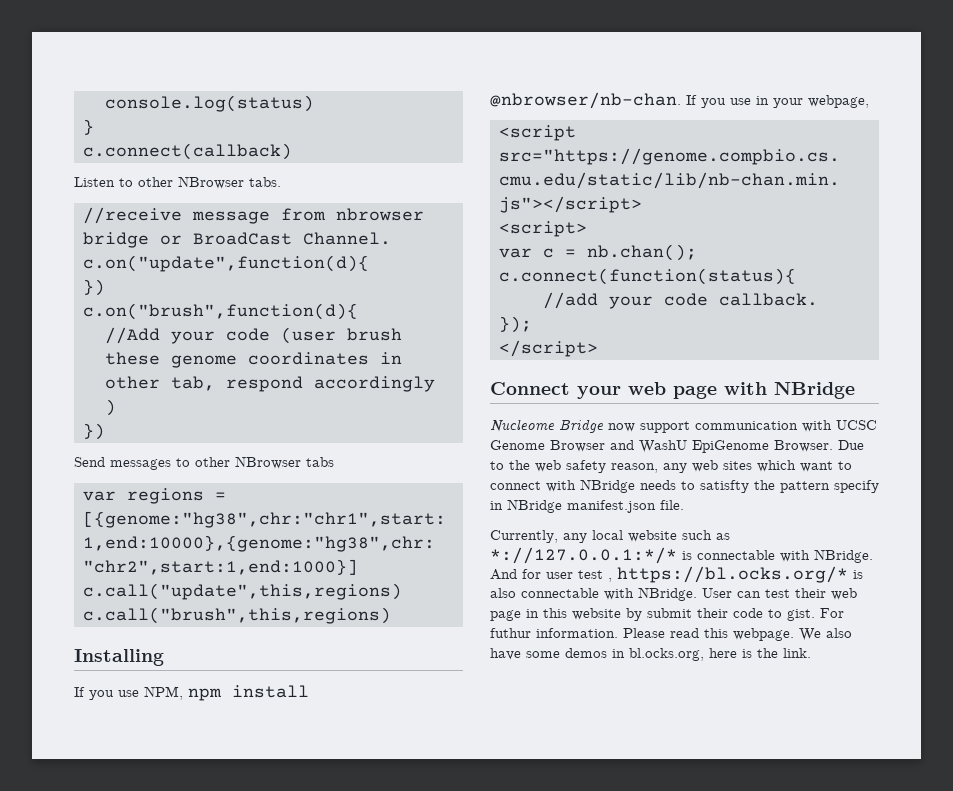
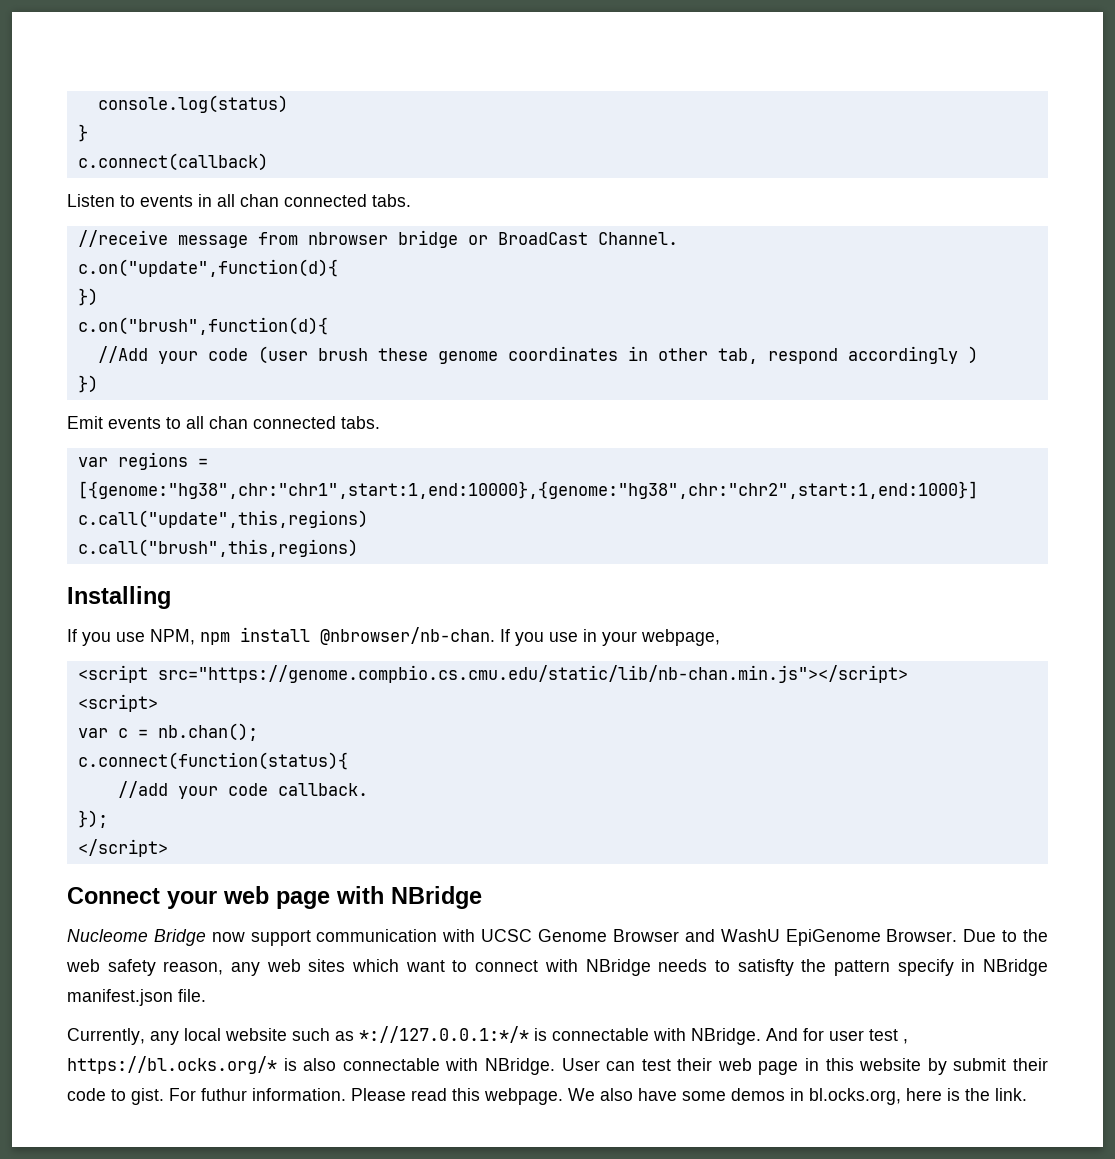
- Listen to other NBrowser tabs.
+ Listen to events in all chan connected tabs.
- Send messages to other NBrowser tabs
+ Emit events to all chan connected tabs.

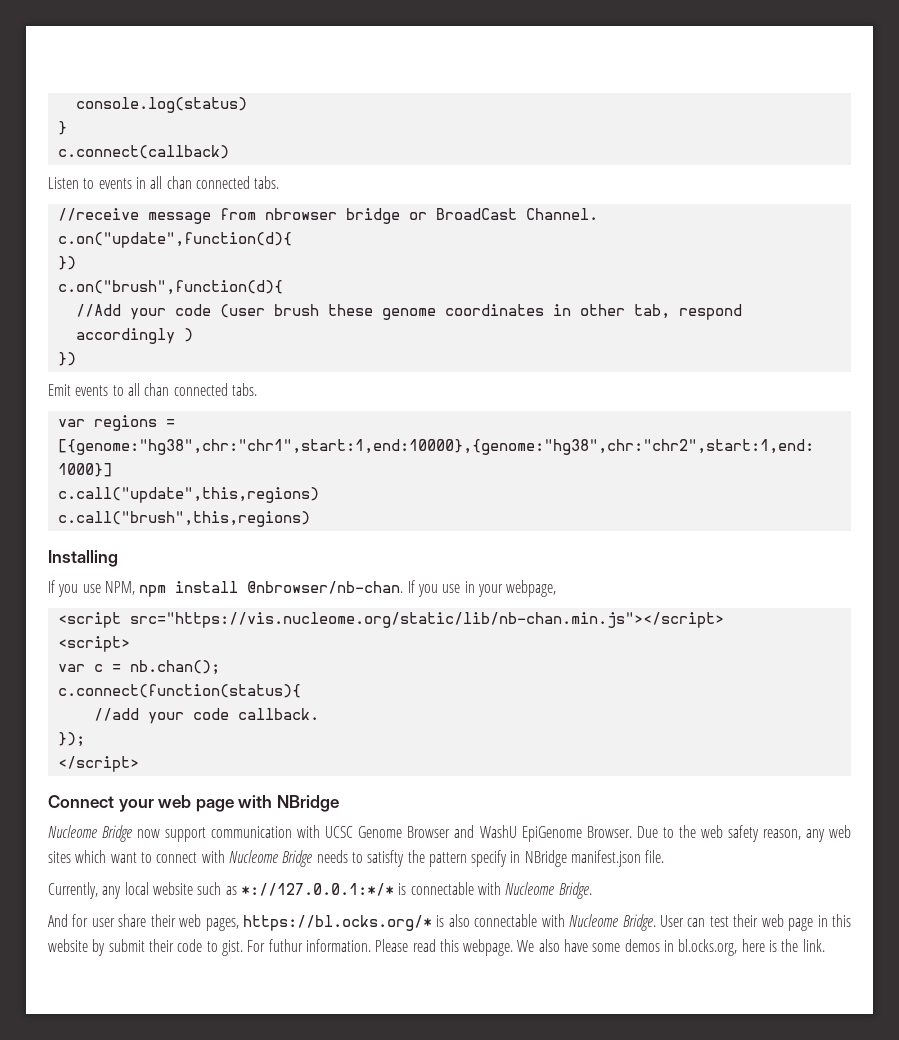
- <script src="https://genome.compbio.cs.cmu.edu/static/lib/nb-chan.min.js"></script>
+ <script src="https://vis.nucleome.org/static/lib/nb-chan.min.js"></script>
- Due to the web safety reason, any web sites which want to connect with NBridge needs to satisfty the pattern specify in NBridge manifest.json file.
+ Due to the web safety reason, any web sites which want to connect with Nucleome Bridge needs to satisfty the pattern specify in NBridge manifest.json file.
- Currently, any local website such as *://127.0.0.1:*/* is connectable with NBridge. And for user test , https://bl.ocks.org/* is also connectable with NBridge.
+ Currently, any local website such as *://127.0.0.1:*/* is connectable with Nucleome Bridge.
+ And for user share their web pages, https://bl.ocks.org/* is also connectable with Nucleome Bridge.

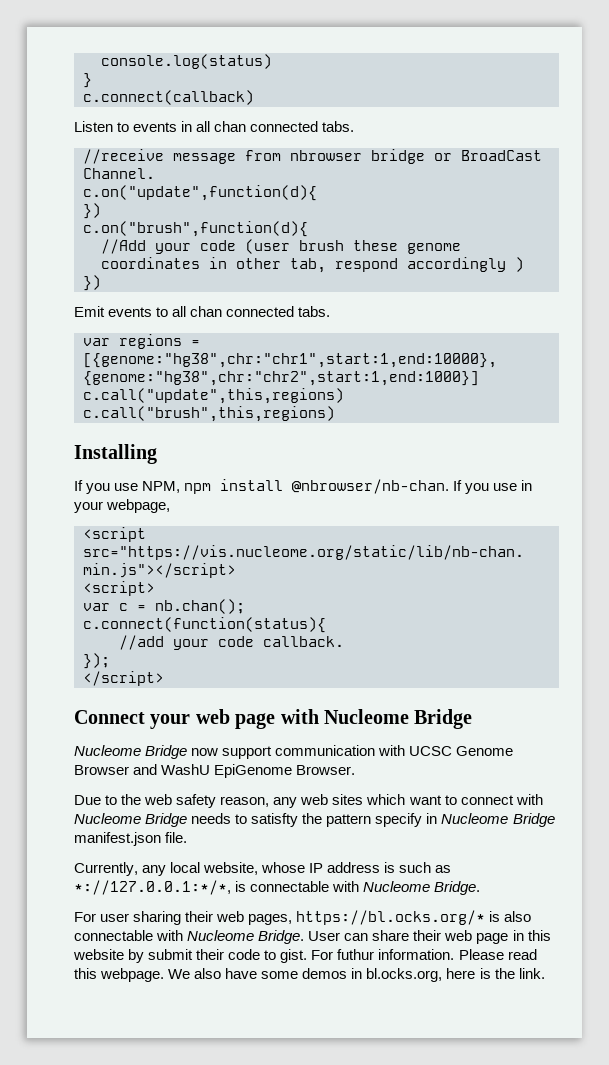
- Connect your web page with NBridge
+ Connect your web page with Nucleome Bridge
- Nucleome Bridge now support communication with UCSC Genome Browser and WashU EpiGenome Browser. Due to the web safety reason, any web sites which want to connect with Nucleome Bridge needs to satisfty the pattern specify in NBridge manifest.json file.
+ Nucleome Bridge now support communication with UCSC Genome Browser and WashU EpiGenome Browser.
+ Due to the web safety reason, any web sites which want to connect with Nucleome Bridge needs to satisfty the pattern specify in Nucleome Bridge manifest.json file.
- Currently, any local website such as *://127.0.0.1:*/* is connectable with Nucleome Bridge.
+ Currently, any local website, whose IP address is such as *://127.0.0.1:*/*, is connectable with Nucleome Bridge.
- And for user share their web pages, https://bl.ocks.org/* is also connectable with Nucleome Bridge.
+ For user sharing their web pages, https://bl.ocks.org/* is also connectable with Nucleome Bridge.
- User can test their web page in this website by submit their code to gist.
+ User can share their web page in this website by submit their code to gist.

